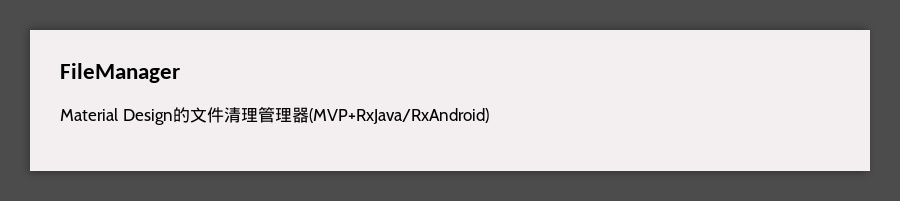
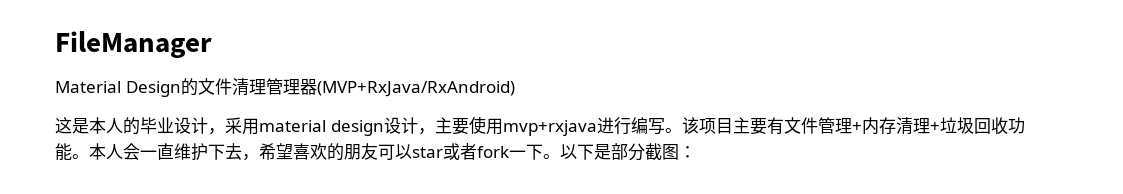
+ 这是本人的毕业设计，采用material design设计，主要使用mvp+rxjava进行编写。该项目主要有文件管理+内存清理+垃圾回收功能。本人会一直维护下去，希望喜欢的朋友可以star或者fork一下。以下是部分截图：

